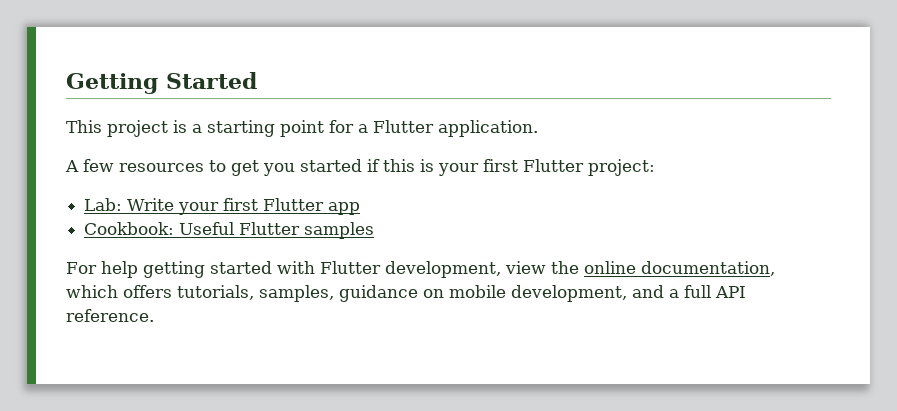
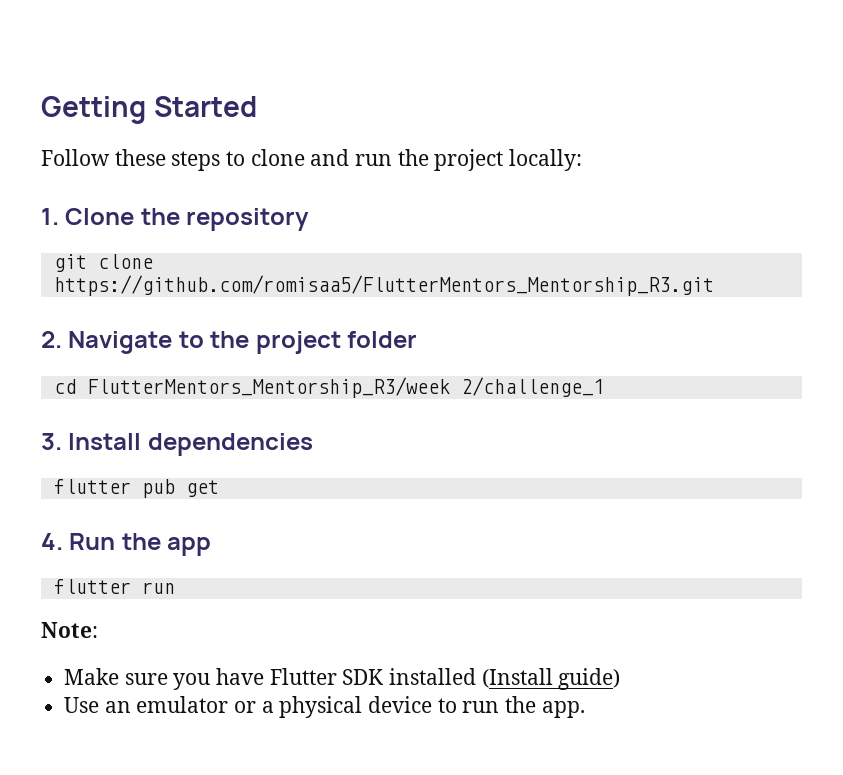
- This project is a starting point for a Flutter application.
- A few resources to get you started if this is your first Flutter project:
- Lab: Write your first Flutter app
- Cookbook: Useful Flutter samples
- For help getting started with Flutter development, view the online documentation, which offers tutorials, samples, guidance on mobile development, and a full API reference.
+ Follow these steps to clone and run the project locally:
+ 1. Clone the repository
+ git clone https://github.com/romisaa5/FlutterMentors_Mentorship_R3.git
+ 2. Navigate to the project folder
+ cd FlutterMentors_Mentorship_R3/week 2/challenge_1
+ 3. Install dependencies
+ flutter pub get
+ 4. Run the app
+ flutter run
+ Note:
+ Make sure you have Flutter SDK installed (Install guide)
+ Use an emulator or a physical device to run the app.

